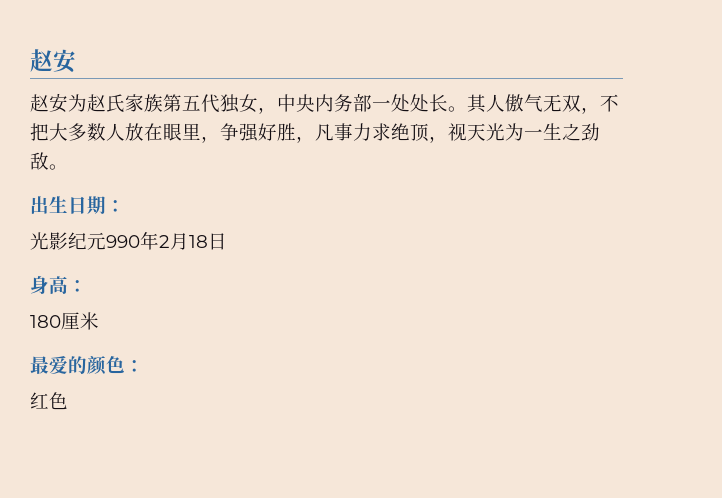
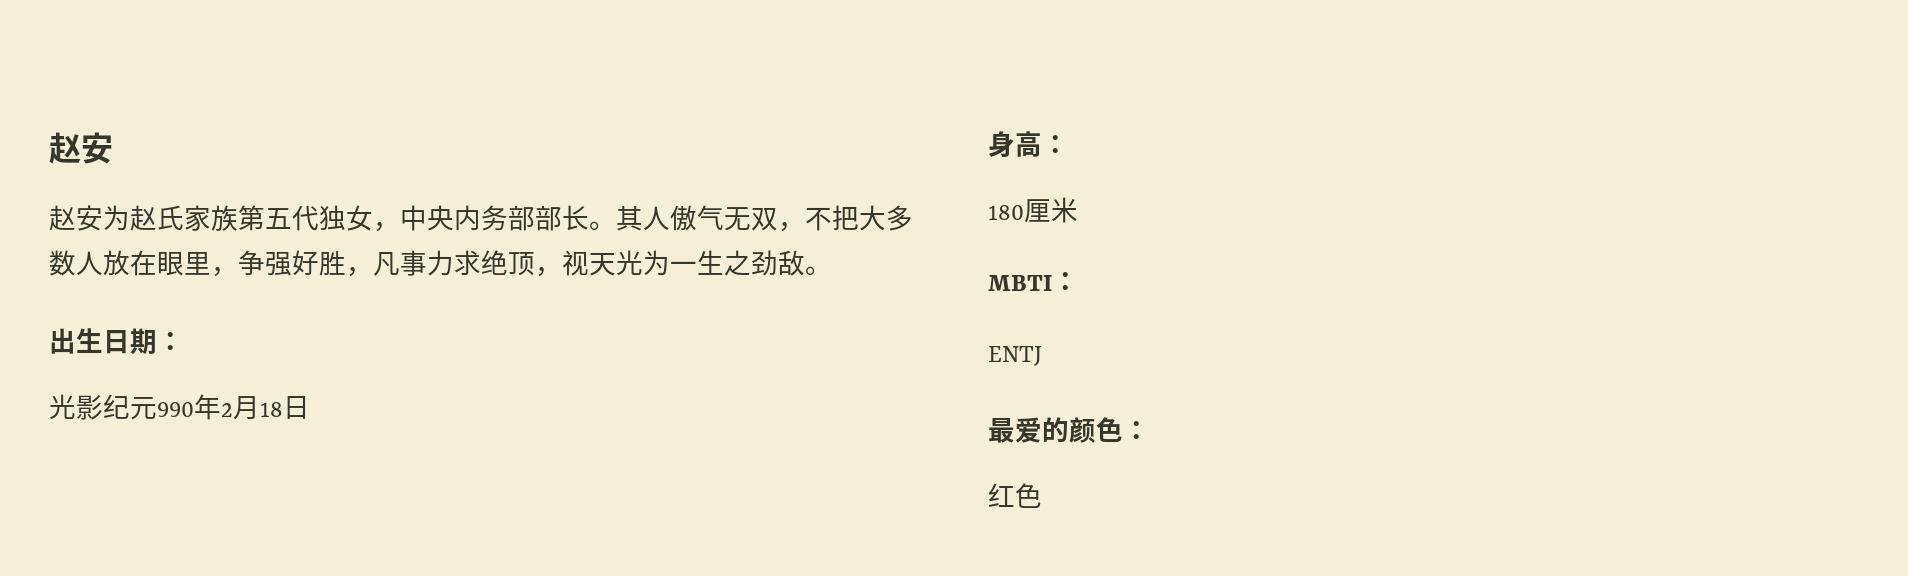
- 赵安为赵氏家族第五代独女，中央内务部一处处长。
+ 赵安为赵氏家族第五代独女，中央内务部部长。
+ MBTI：
+ ENTJ

